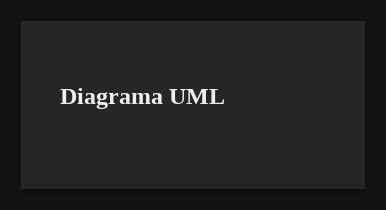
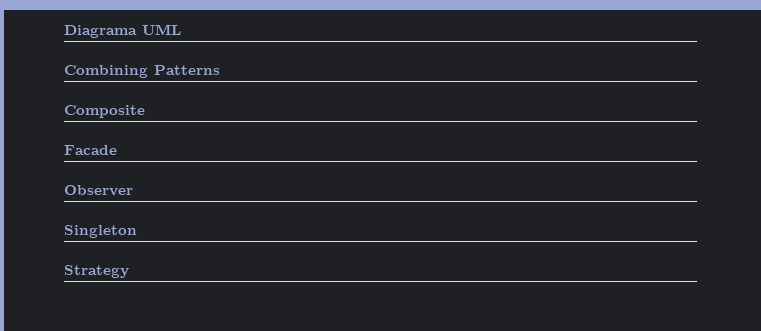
+ Combining Patterns
+ Composite
+ Facade
+ Observer
+ Singleton
+ Strategy

